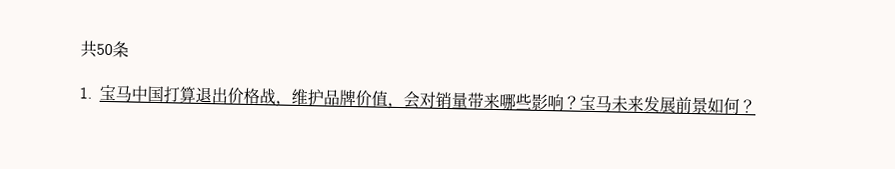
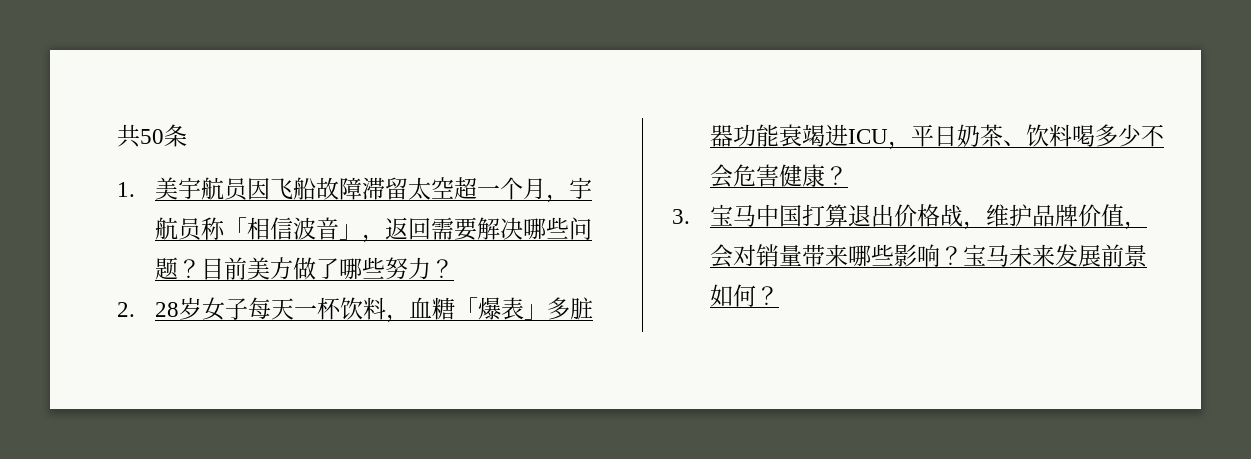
- 1.宝马中国打算退出价格战，维护品牌价值，会对销量带来哪些影响？
+ 1.美宇航员因飞船故障滞留太空超一个月，宇航员称「相信波音」，返回需要解决哪些问题？目前美方做了哪些努力？
+ 2. 28岁女子每天一杯饮料，血糖「爆表」多脏器功能衰竭进ICU，平日奶茶、饮料喝多少不会危害健康？
+ 3.宝马中国打算退出价格战，维护品牌价值，会对销量带来哪些影响？

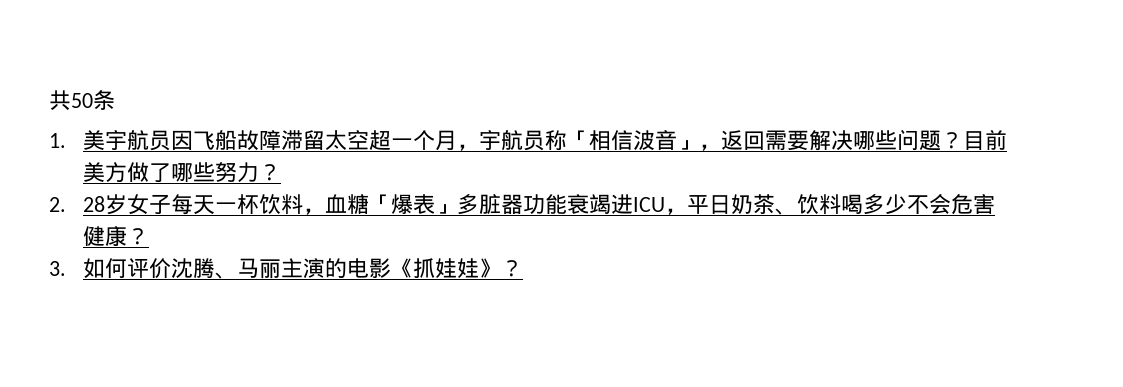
- 3.宝马中国打算退出价格战，维护品牌价值，会对销量带来哪些影响？宝马未来发展前景如何？
+ 3.如何评价沈腾、马丽主演的电影《抓娃娃》？

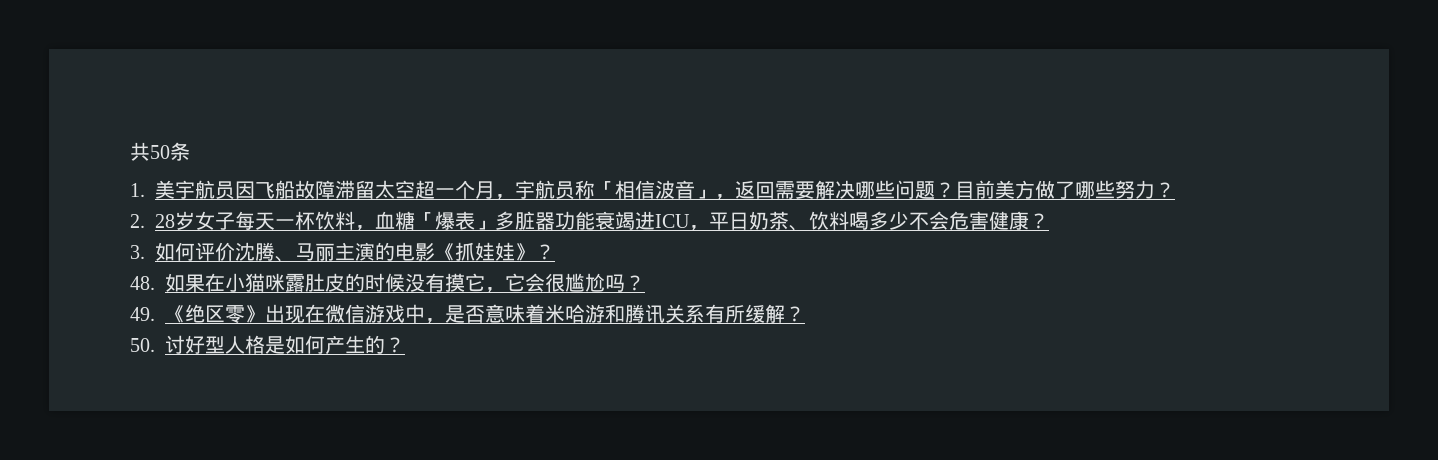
+ 48.如果在小猫咪露肚皮的时候没有摸它，它会很尴尬吗？
+ 49.《绝区零》出现在微信游戏中，是否意味着米哈游和腾讯关系有所缓解？
+ 50.讨好型人格是如何产生的？

